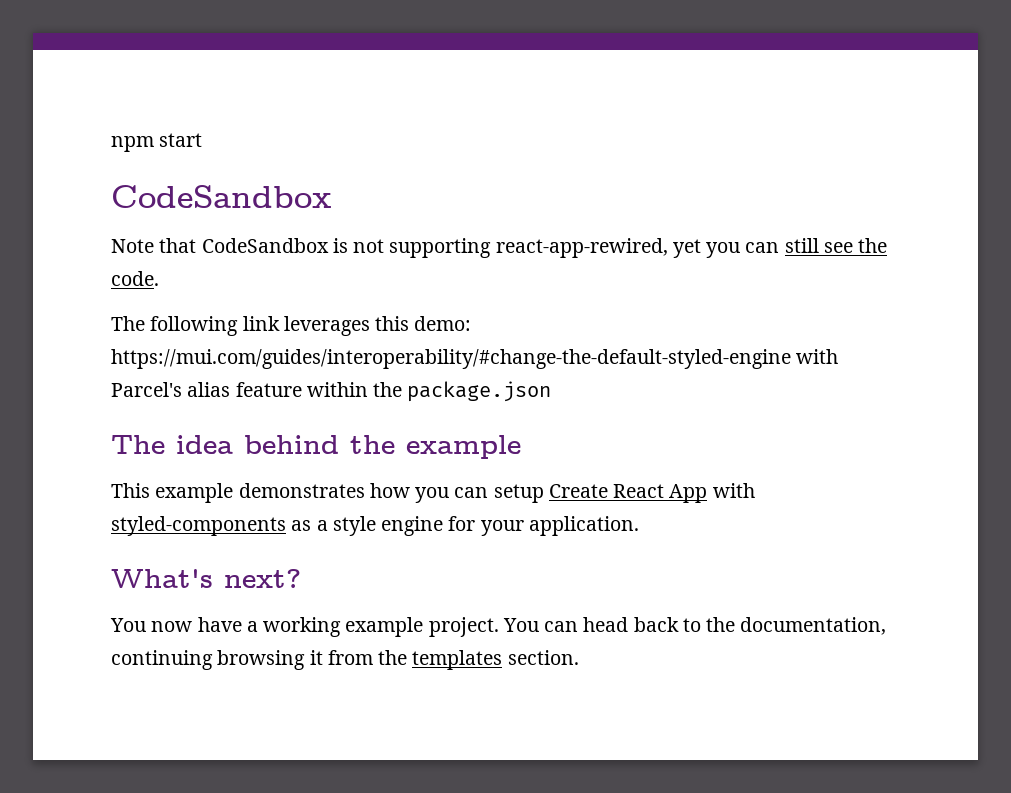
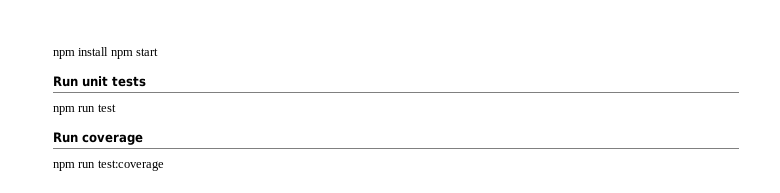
- npm start
- CodeSandbox
- Note that CodeSandbox is not supporting react-app-rewired, yet you can still see the code.
- The following link leverages this demo: https://mui.com/guides/interoperability/#change-the-default-styled-engine with Parcel's alias feature within the package.json
- The idea behind the example
- This example demonstrates how you can setup Create React App with styled-components as a style engine for your application.
- What's next?
- You now have a working example project. You can head back to the documentation, continuing browsing it from the templates section.
+ npm install npm start
+ Run unit tests
+ npm run test
+ Run coverage
+ npm run test:coverage

